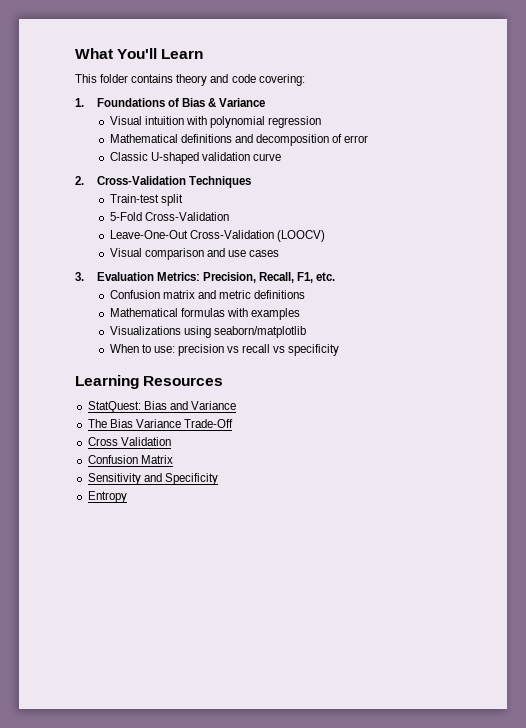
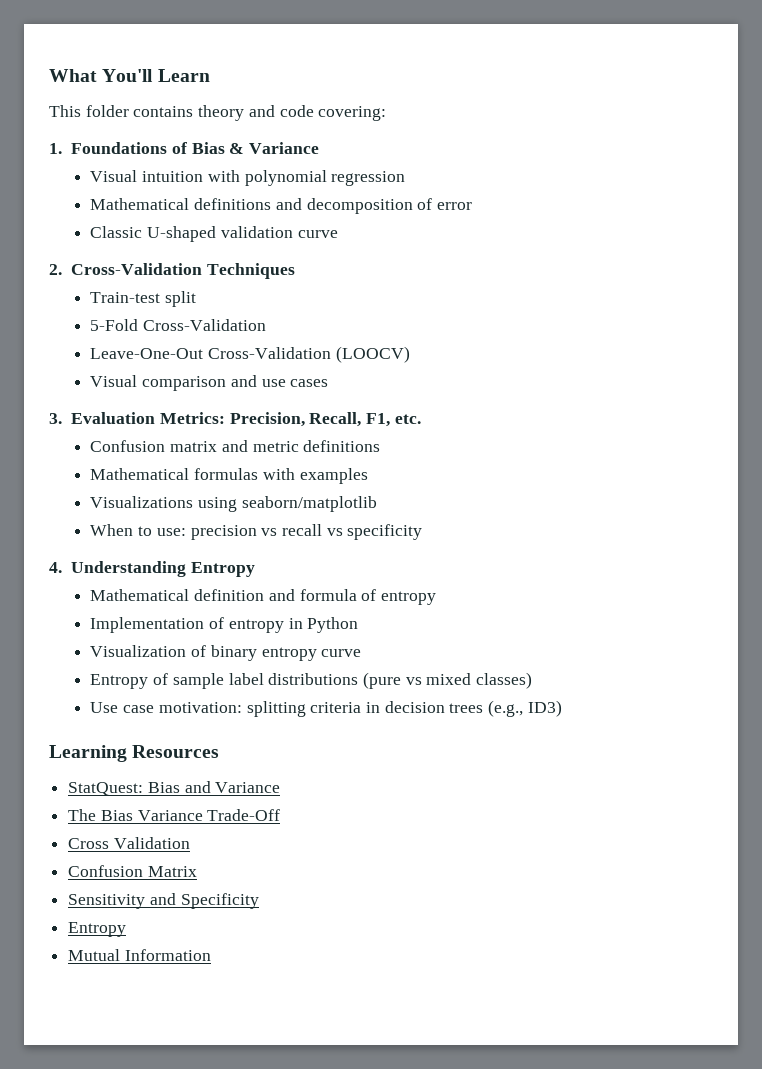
+ 4. Understanding Entropy
+ Mathematical definition and formula of entropy
+ Implementation of entropy in Python
+ Visualization of binary entropy curve
+ Entropy of sample label distributions (pure vs mixed classes)
+ Use case motivation: splitting criteria in decision trees (e.g., ID3)
+ Mutual Information

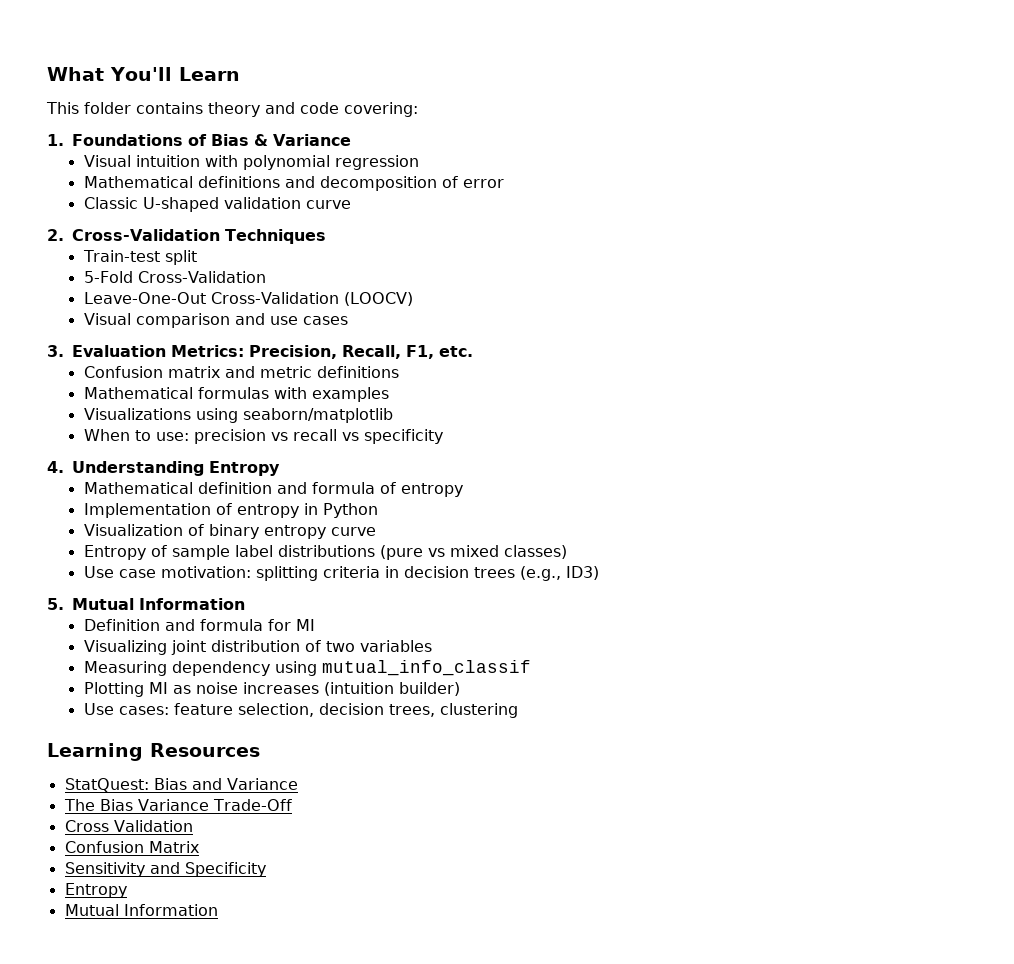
+ 5. Mutual Information
+ Definition and formula for MI
+ Visualizing joint distribution of two variables
+ Measuring dependency using mutual_info_classif
+ Plotting MI as noise increases (intuition builder)
+ Use cases: feature selection, decision trees, clustering

